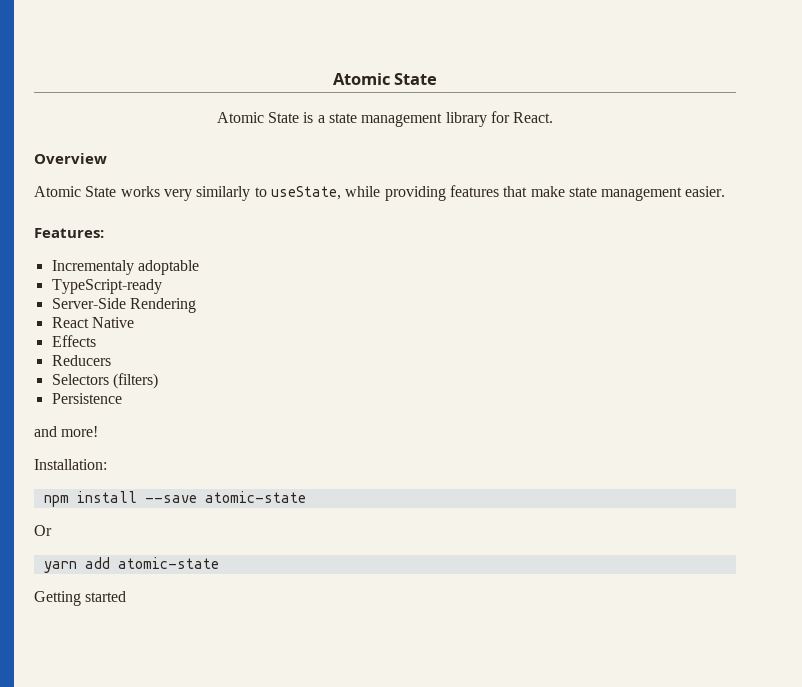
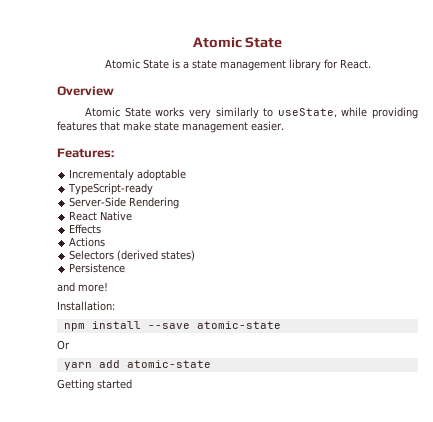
- Reducers
+ Actions
- Selectors (filters)
+ Selectors (derived states)

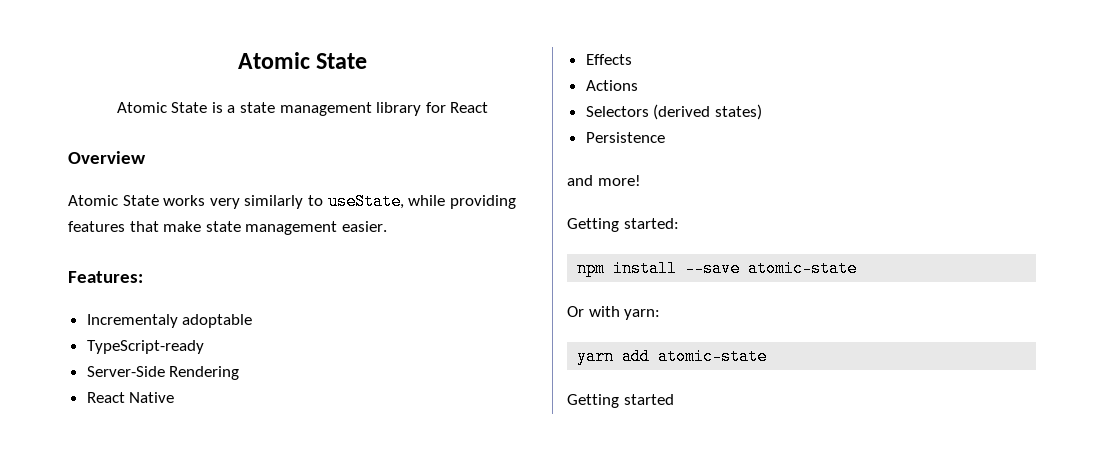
- Atomic State is a state management library for React.
+ Atomic State is a state management library for React
- Installation:
+ Getting started:
- Or
+ Or with yarn:

